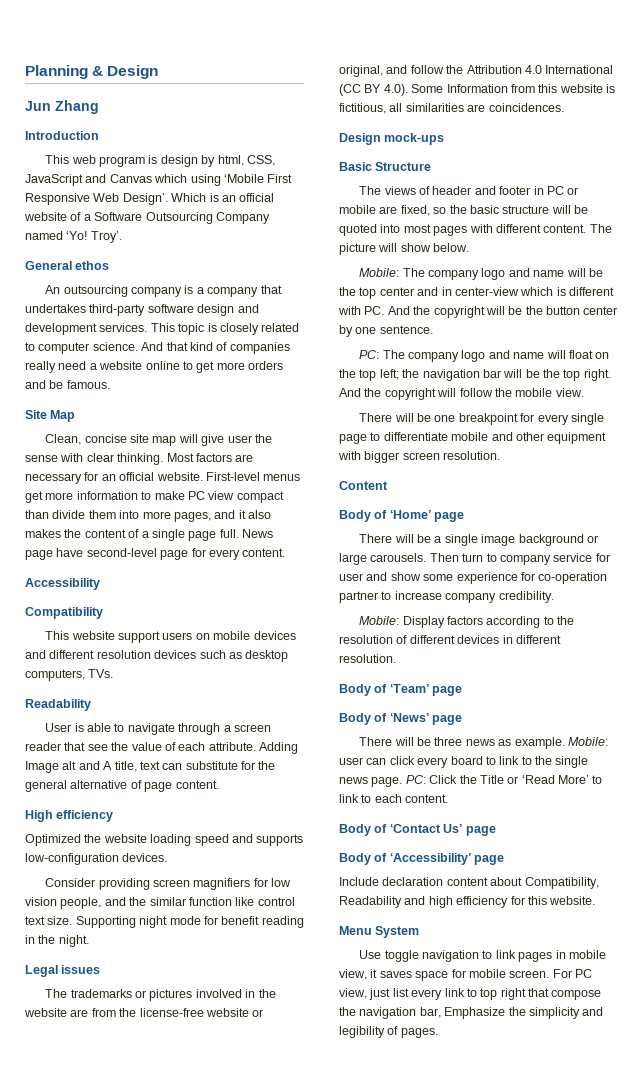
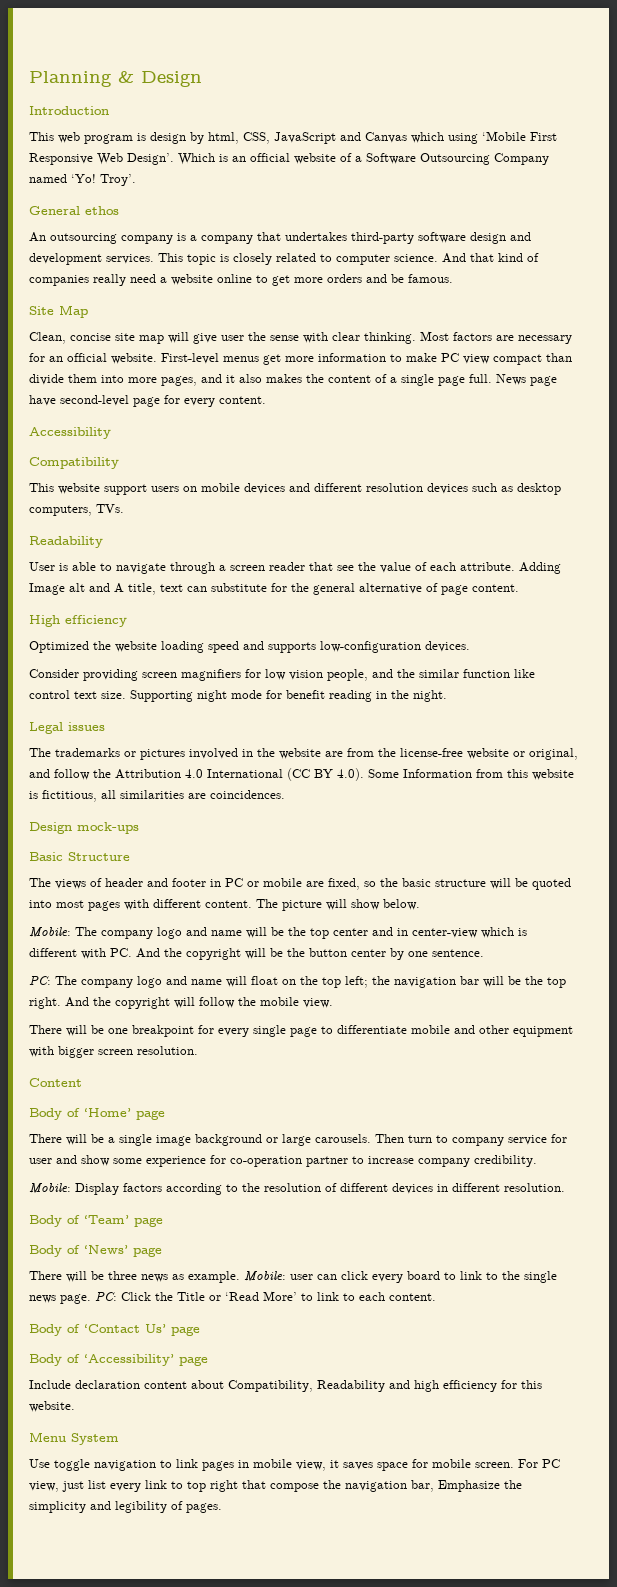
- Jun Zhang

